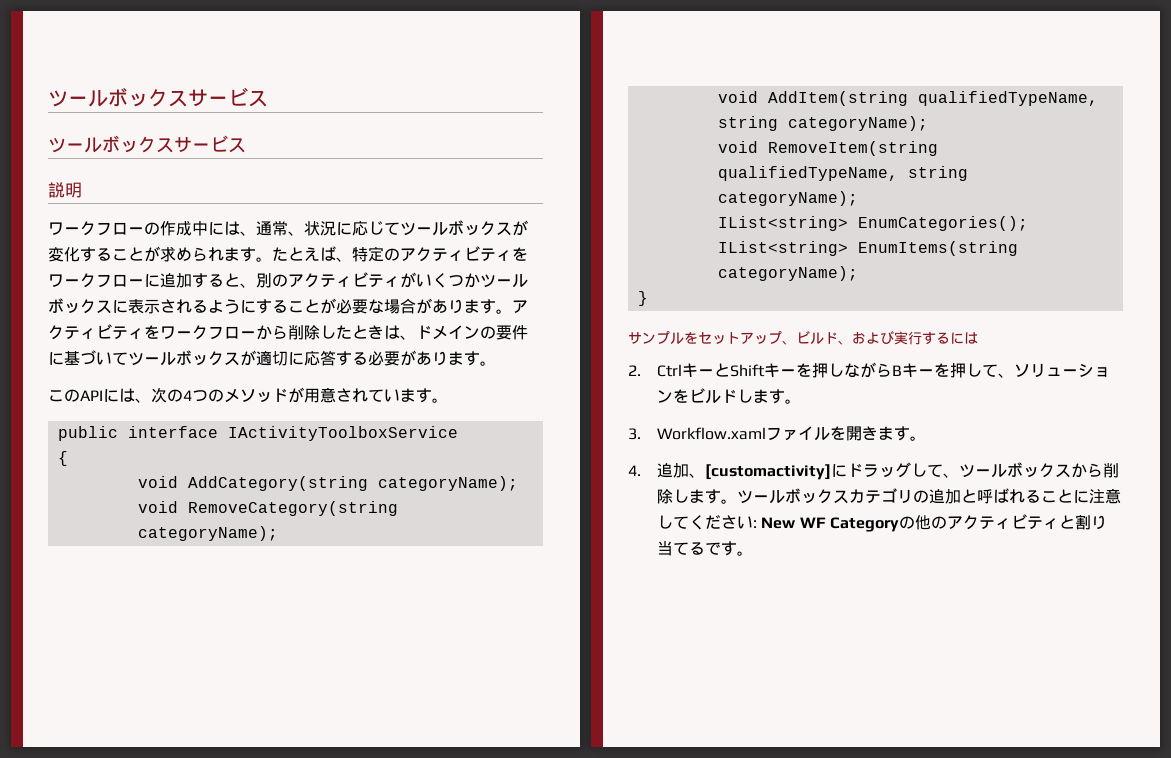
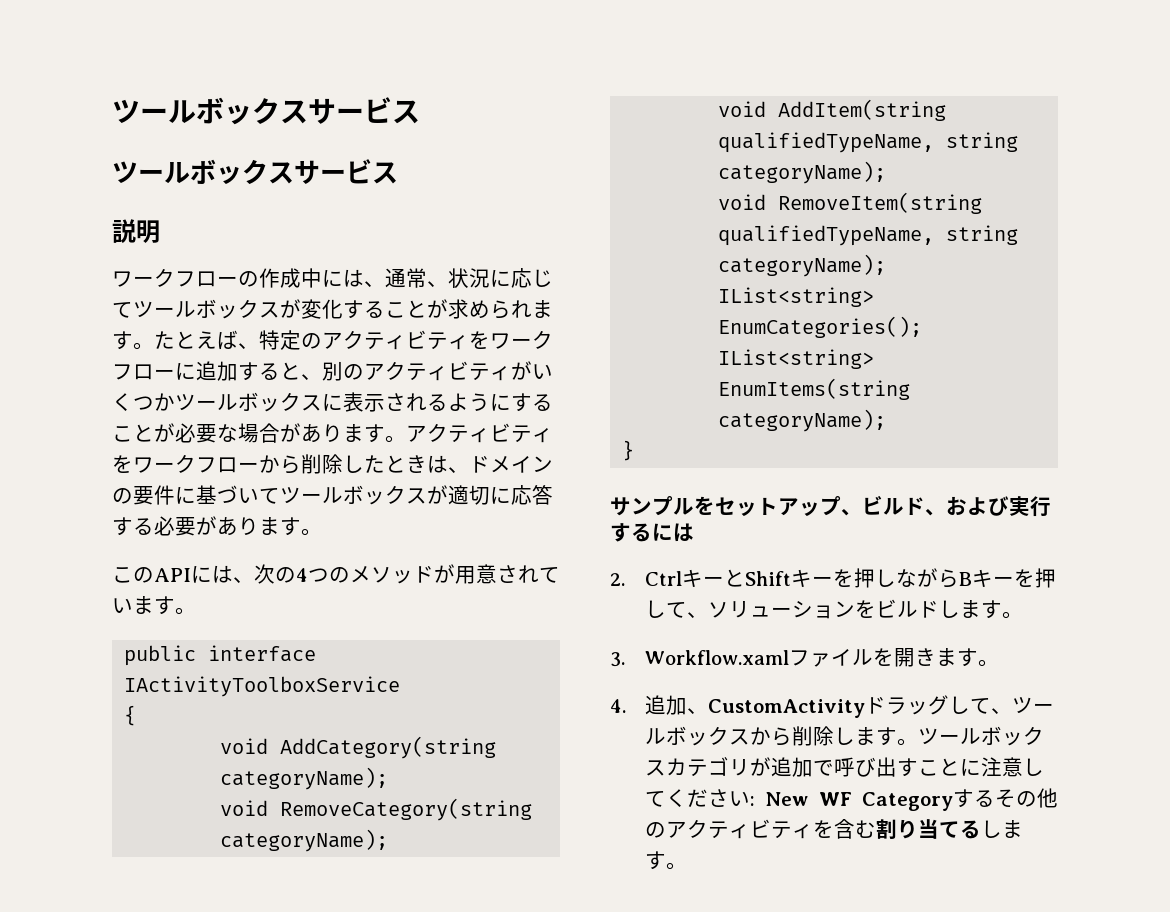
- 4.追加、[customactivity]にドラッグして、ツールボックスから削除します。
+ 4.追加、CustomActivityドラッグして、ツールボックスから削除します。
- ツールボックスカテゴリの追加と呼ばれることに注意してください: New WF Categoryの他のアクティビティと割り当てるです。
+ ツールボックスカテゴリが追加で呼び出すことに注意してください: New WF Categoryするその他のアクティビティを含む割り当てるします。

